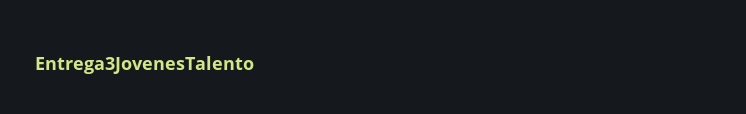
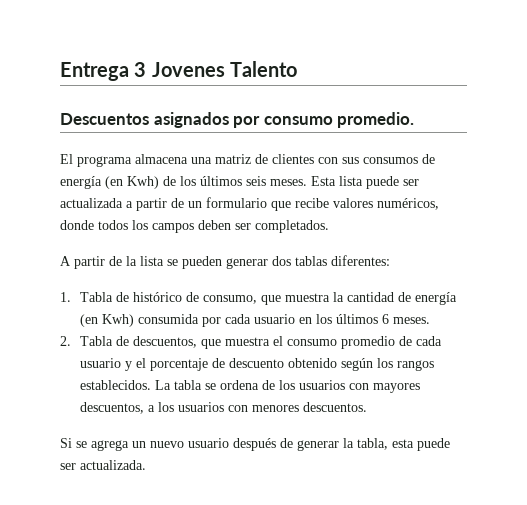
- Entrega3JovenesTalento
+ Entrega 3 Jovenes Talento
+ Descuentos asignados por consumo promedio.
+ El programa almacena una matriz de clientes con sus consumos de energía (en Kwh) de los últimos seis meses. Esta lista puede ser actualizada a partir de un formulario que recibe valores numéricos, donde todos los campos deben ser completados.
+ A partir de la lista se pueden generar dos tablas diferentes:
+ 1. Tabla de histórico de consumo, que muestra la cantidad de energía (en Kwh) consumida por cada usuario en los últimos 6 meses.
+ 2. Tabla de descuentos, que muestra el consumo promedio de cada usuario y el porcentaje de descuento obtenido según los rangos establecidos. La tabla se ordena de los usuarios con mayores descuentos, a los usuarios con menores descuentos.
+ Si se agrega un nuevo usuario después de generar la tabla, esta puede ser actualizada.

